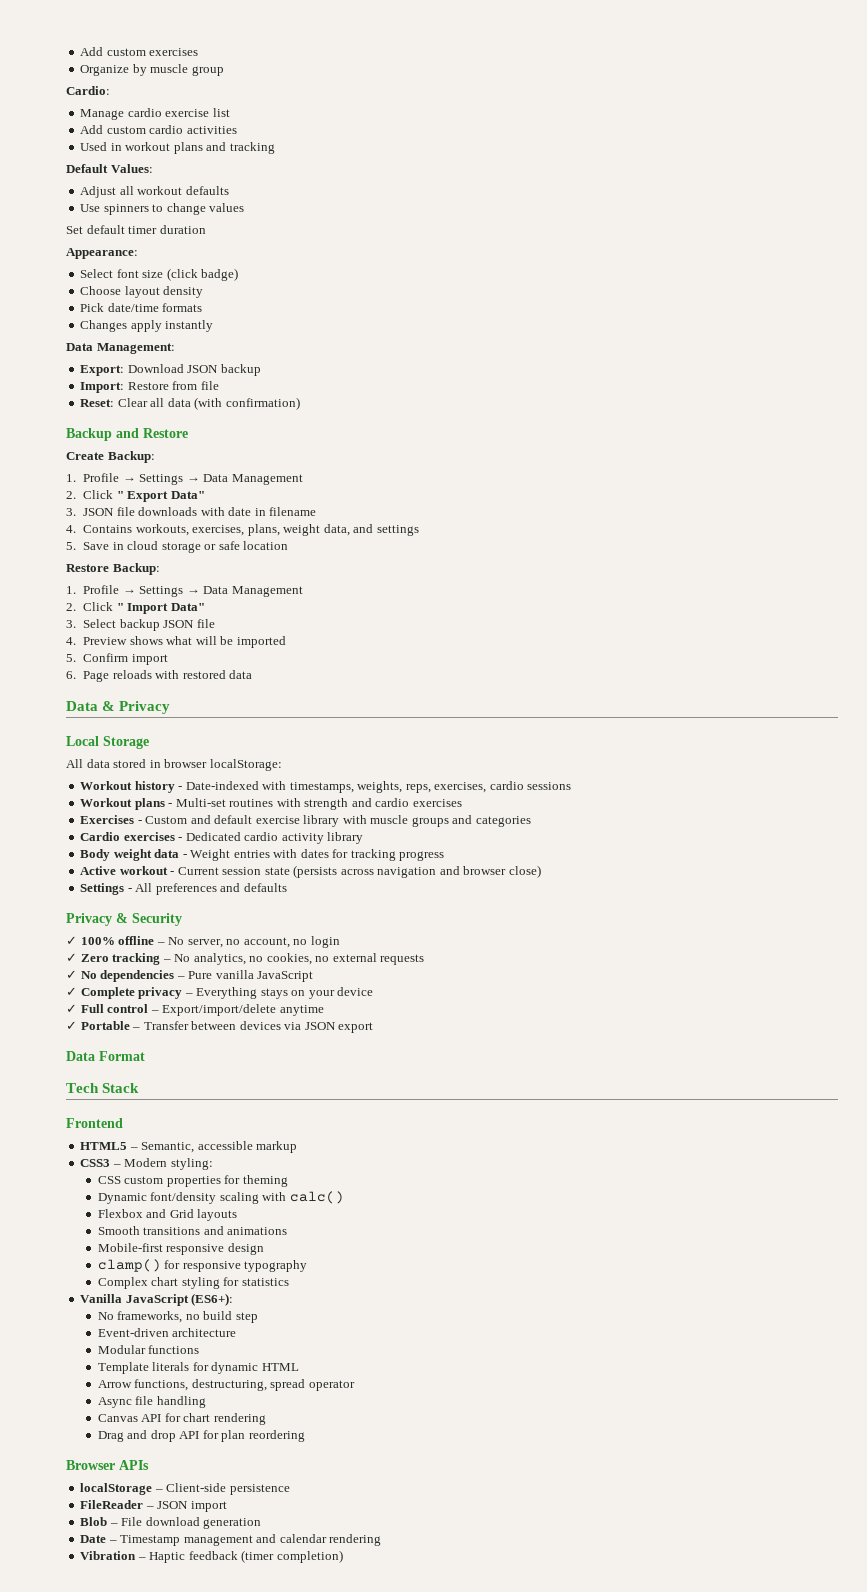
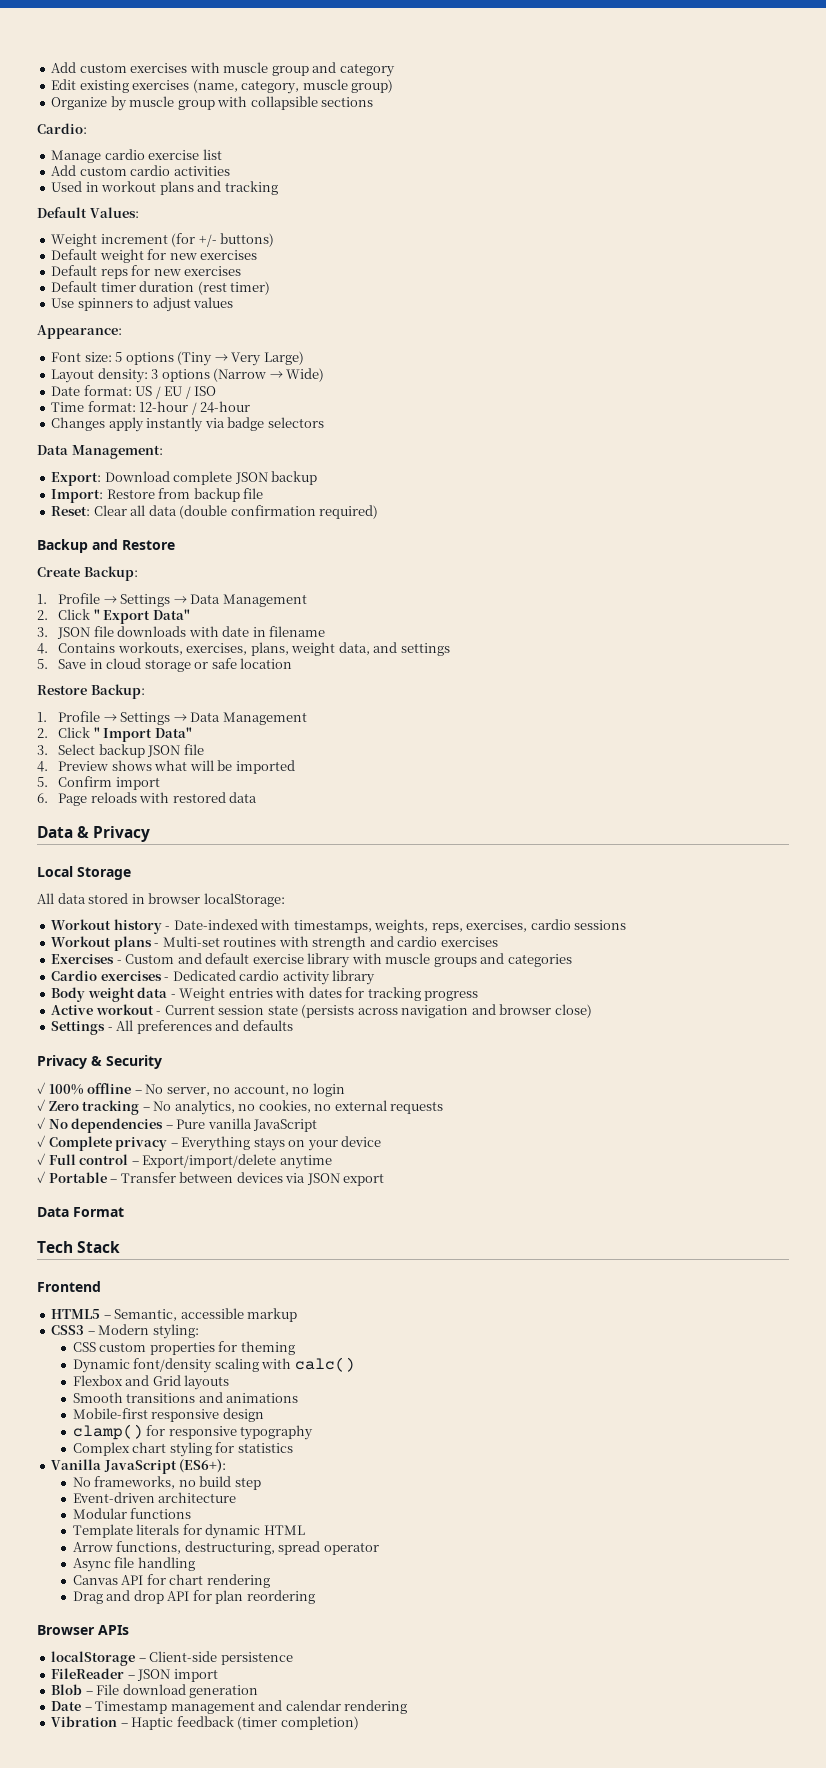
- Add custom exercises
+ Add custom exercises with muscle group and category
+ Edit existing exercises (name, category, muscle group)
- Organize by muscle group
+ Organize by muscle group with collapsible sections
- Adjust all workout defaults
+ Weight increment (for +/- buttons)
+ Default weight for new exercises
+ Default reps for new exercises
+ Default timer duration (rest timer)
- Use spinners to change values
+ Use spinners to adjust values
- Set default timer duration
  Appearance:
- Select font size (click badge)
- Choose layout density
- Pick date/time formats
+ Font size: 5 options (Tiny → Very Large)
+ Layout density: 3 options (Narrow → Wide)
+ Date format: US / EU / ISO
+ Time format: 12-hour / 24-hour
- Changes apply instantly
+ Changes apply instantly via badge selectors
- Export: Download JSON backup
+ Export: Download complete JSON backup
- Import: Restore from file
+ Import: Restore from backup file
- Reset: Clear all data (with confirmation)
+ Reset: Clear all data (double confirmation required)

